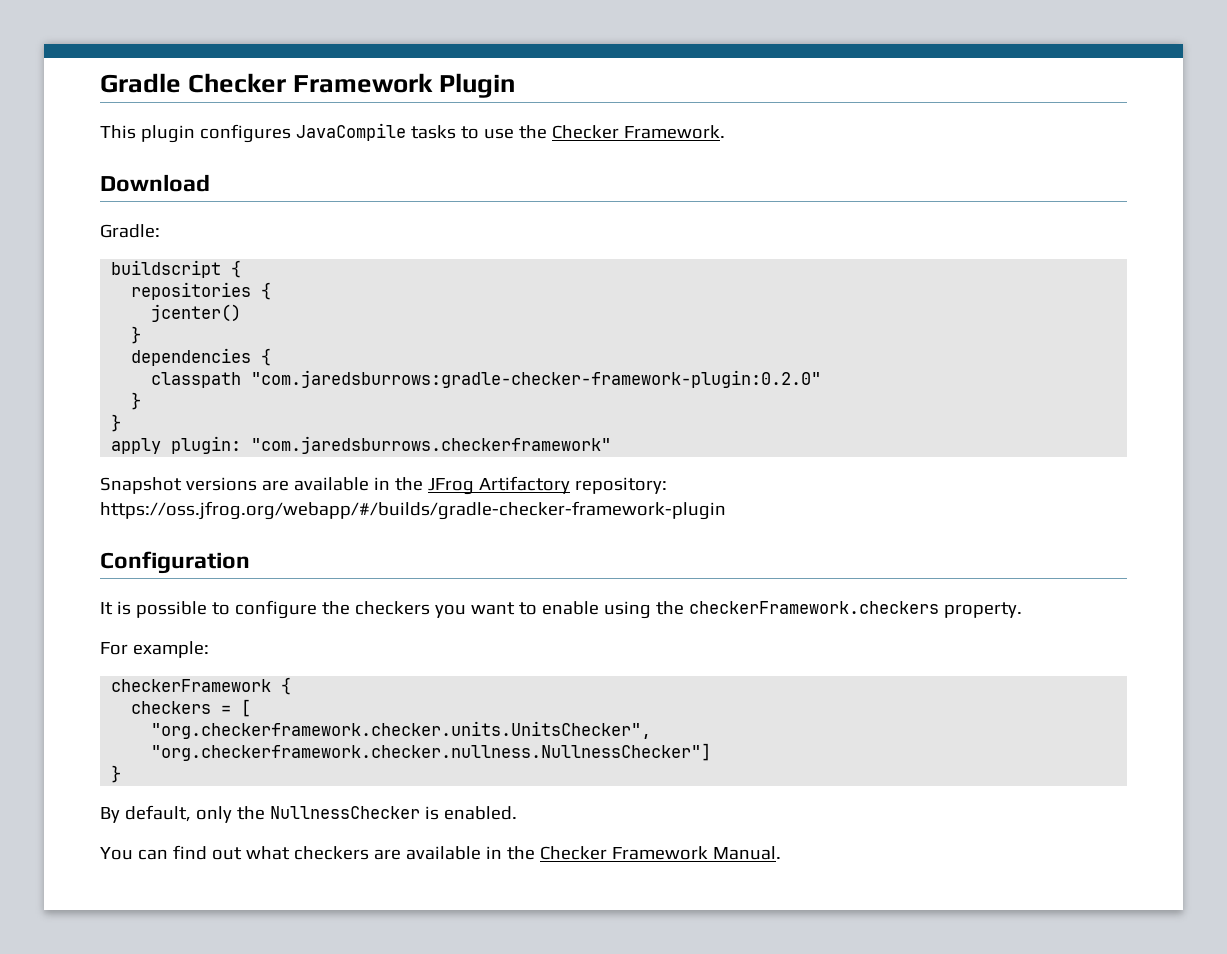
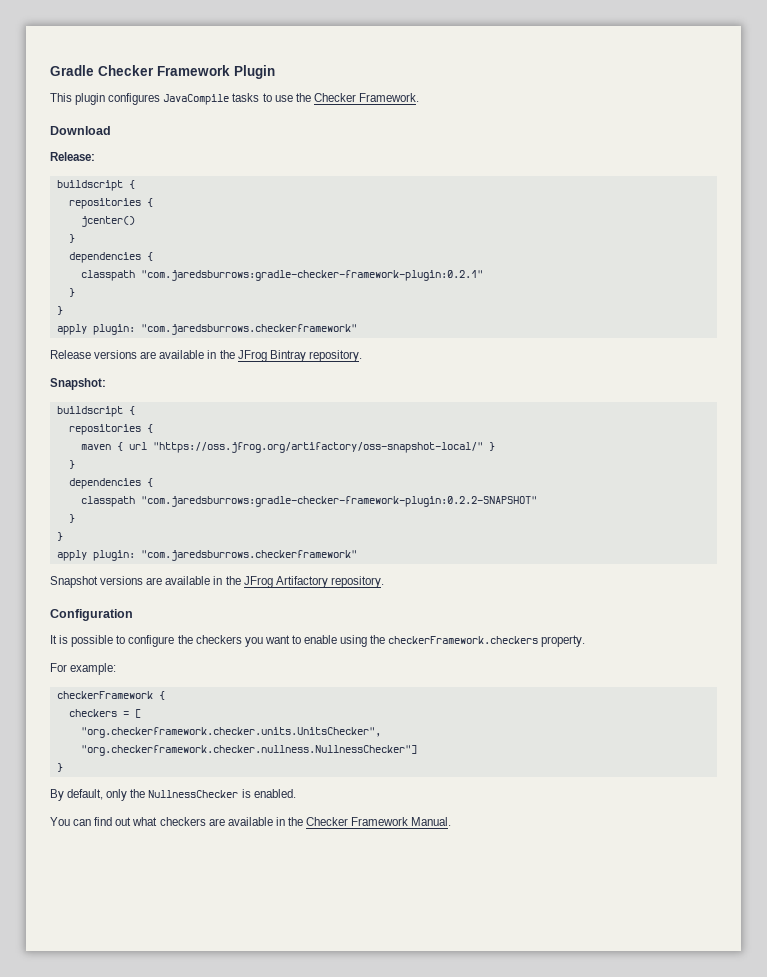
- Gradle:
+ Release:
- classpath "com.jaredsburrows:gradle-checker-framework-plugin:0.2.0"
+ classpath "com.jaredsburrows:gradle-checker-framework-plugin:0.2.1"
+ }
+ }
+ apply plugin: "com.jaredsburrows.checkerframework"
+ Release versions are available in the JFrog Bintray repository.
+ Snapshot:
+ buildscript {
+ repositories {
+ maven { url "https://oss.jfrog.org/artifactory/oss-snapshot-local/" }
+ }
+ dependencies {
+ classpath "com.jaredsburrows:gradle-checker-framework-plugin:0.2.2-SNAPSHOT"
- Snapshot versions are available in the JFrog Artifactory repository: https://oss.jfrog.org/webapp/#/builds/gradle-checker-framework-plugin
+ Snapshot versions are available in the JFrog Artifactory repository.

